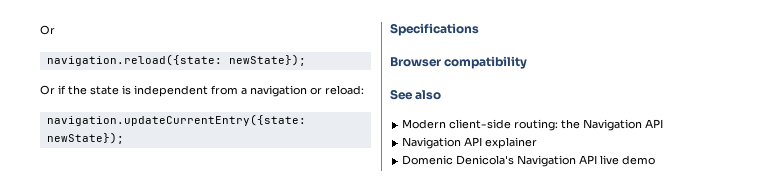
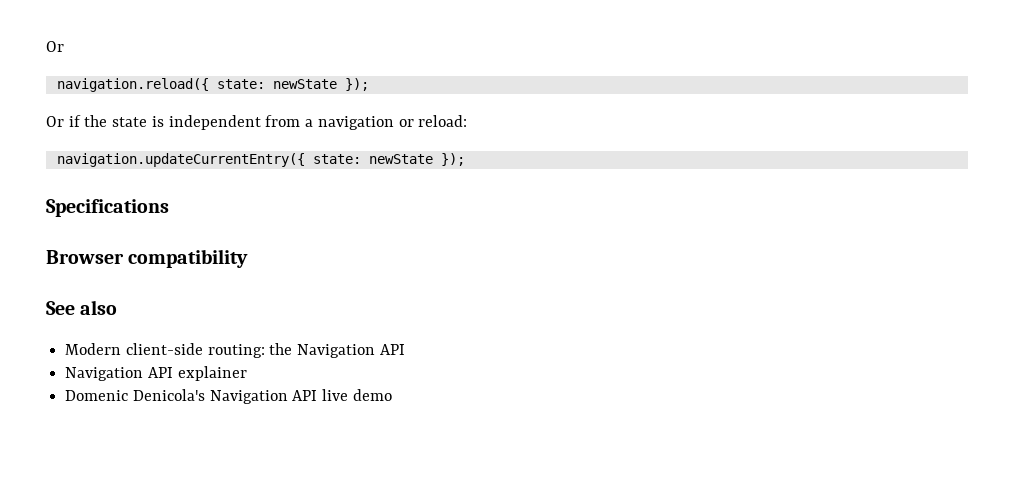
- navigation.reload({state: newState});
+ navigation.reload({ state: newState });
- navigation.updateCurrentEntry({state: newState});
+ navigation.updateCurrentEntry({ state: newState });

